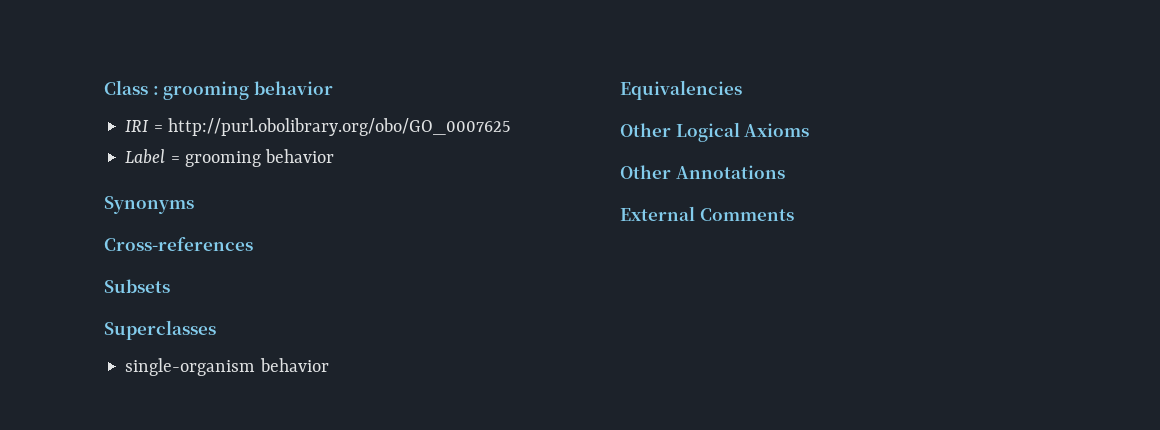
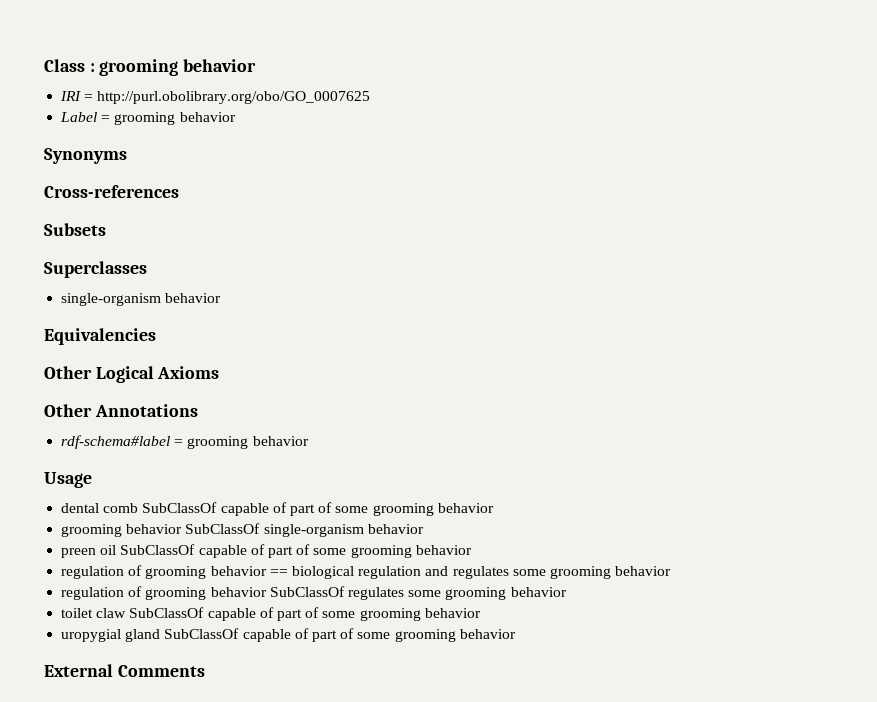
+ rdf-schema#label = grooming behavior
+ Usage
+ dental comb SubClassOf capable of part of some grooming behavior
+ grooming behavior SubClassOf single-organism behavior
+ preen oil SubClassOf capable of part of some grooming behavior
+ regulation of grooming behavior == biological regulation and regulates some grooming behavior
+ regulation of grooming behavior SubClassOf regulates some grooming behavior
+ toilet claw SubClassOf capable of part of some grooming behavior
+ uropygial gland SubClassOf capable of part of some grooming behavior

